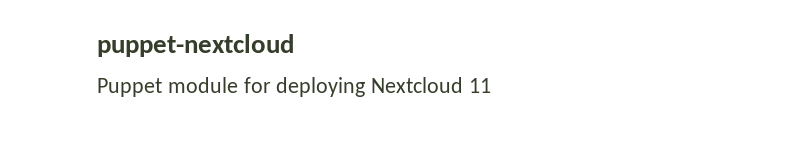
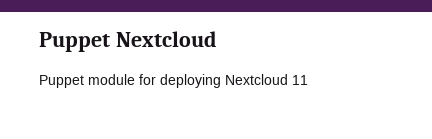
- puppet-nextcloud
+ Puppet Nextcloud

